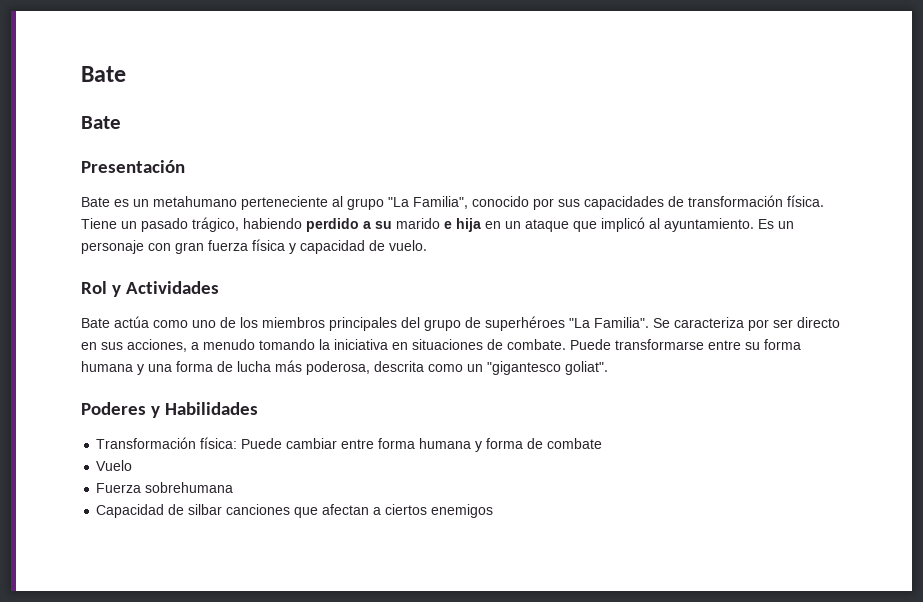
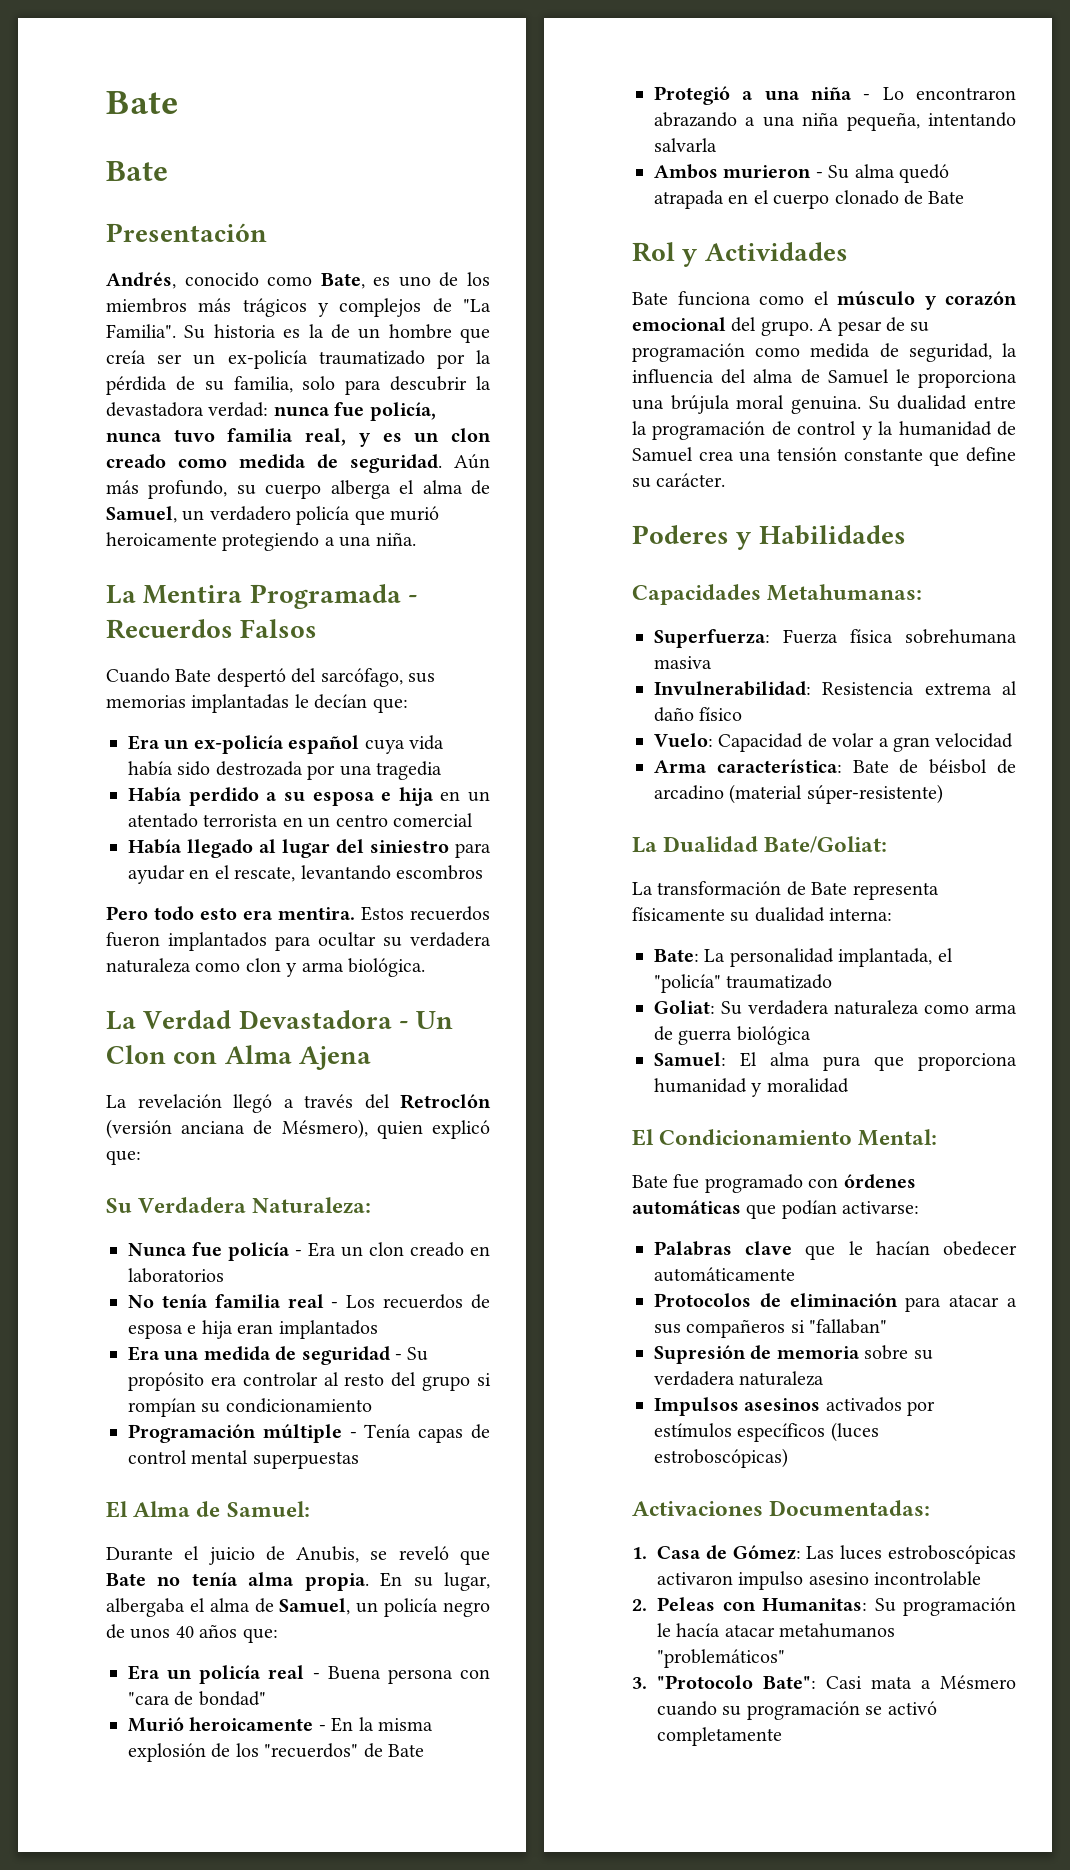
- Bate es un metahumano perteneciente al grupo "La Familia", conocido por sus capacidades de transformación física. Tiene un pasado trágico, habiendo perdido a su marido e hija en un ataque que implicó al ayuntamiento. Es un personaje con gran fuerza física y capacidad de vuelo.
+ Andrés, conocido como Bate, es uno de los miembros más trágicos y complejos de "La Familia". Su historia es la de un hombre que creía ser un ex-policía traumatizado por la pérdida de su familia, solo para descubrir la devastadora verdad: nunca fue policía, nunca tuvo familia real, y es un clon creado como medida de seguridad. Aún más profundo, su cuerpo alberga el alma de Samuel, un verdadero policía que murió heroicamente protegiendo a una niña.
+ La Mentira Programada - Recuerdos Falsos
+ Cuando Bate despertó del sarcófago, sus memorias implantadas le decían que:
+ Era un ex-policía español cuya vida había sido destrozada por una tragedia
+ Había perdido a su esposa e hija en un atentado terrorista en un centro comercial
+ Había llegado al lugar del siniestro para ayudar en el rescate, levantando escombros
+ Pero todo esto era mentira. Estos recuerdos fueron implantados para ocultar su verdadera naturaleza como clon y arma biológica.
+ La Verdad Devastadora - Un Clon con Alma Ajena
+ La revelación llegó a través del Retroclón (versión anciana de Mésmero), quien explicó que:
+ Su Verdadera Naturaleza:
+ Nunca fue policía - Era un clon creado en laboratorios
+ No tenía familia real - Los recuerdos de esposa e hija eran implantados
+ Era una medida de seguridad - Su propósito era controlar al resto del grupo si rompían su condicionamiento
+ Programación múltiple - Tenía capas de control mental superpuestas
+ El Alma de Samuel:
+ Durante el juicio de Anubis, se reveló que Bate no tenía alma propia. En su lugar, albergaba el alma de Samuel, un policía negro de unos 40 años que:
+ Era un policía real - Buena persona con "cara de bondad"
+ Murió heroicamente - En la misma explosión de los "recuerdos" de Bate
+ Protegió a una niña - Lo encontraron abrazando a una niña pequeña, intentando salvarla
+ Ambos murieron - Su alma quedó atrapada en el cuerpo clonado de Bate
  Rol y Actividades
- Bate actúa como uno de los miembros principales del grupo de superhéroes "La Familia". Se caracteriza por ser directo en sus acciones, a menudo tomando la iniciativa en situaciones de combate. Puede transformarse entre su forma humana y una forma de lucha más poderosa, descrita como un "gigantesco goliat".
+ Bate funciona como el músculo y corazón emocional del grupo. A pesar de su programación como medida de seguridad, la influencia del alma de Samuel le proporciona una brújula moral genuina. Su dualidad entre la programación de control y la humanidad de Samuel crea una tensión constante que define su carácter.
  Poderes y Habilidades
- Transformación física: Puede cambiar entre forma humana y forma de combate
- Vuelo
- Fuerza sobrehumana
- Capacidad de silbar canciones que afectan a ciertos enemigos
+ Capacidades Metahumanas:
+ Superfuerza: Fuerza física sobrehumana masiva
+ Invulnerabilidad: Resistencia extrema al daño físico
+ Vuelo: Capacidad de volar a gran velocidad
+ Arma característica: Bate de béisbol de arcadino (material súper-resistente)
+ La Dualidad Bate/Goliat:
+ La transformación de Bate representa físicamente su dualidad interna:
+ Bate: La personalidad implantada, el "policía" traumatizado
+ Goliat: Su verdadera naturaleza como arma de guerra biológica
+ Samuel: El alma pura que proporciona humanidad y moralidad
+ El Condicionamiento Mental:
+ Bate fue programado con órdenes automáticas que podían activarse:
+ Palabras clave que le hacían obedecer automáticamente
+ Protocolos de eliminación para atacar a sus compañeros si "fallaban"
+ Supresión de memoria sobre su verdadera naturaleza
+ Impulsos asesinos activados por estímulos específicos (luces estroboscópicas)
+ Activaciones Documentadas:
+ 1. Casa de Gómez: Las luces estroboscópicas activaron impulso asesino incontrolable
+ 2. Peleas con Humanitas: Su programación le hacía atacar metahumanos "problemáticos"
+ 3. "Protocolo Bate": Casi mata a Mésmero cuando su programación se activó completamente

